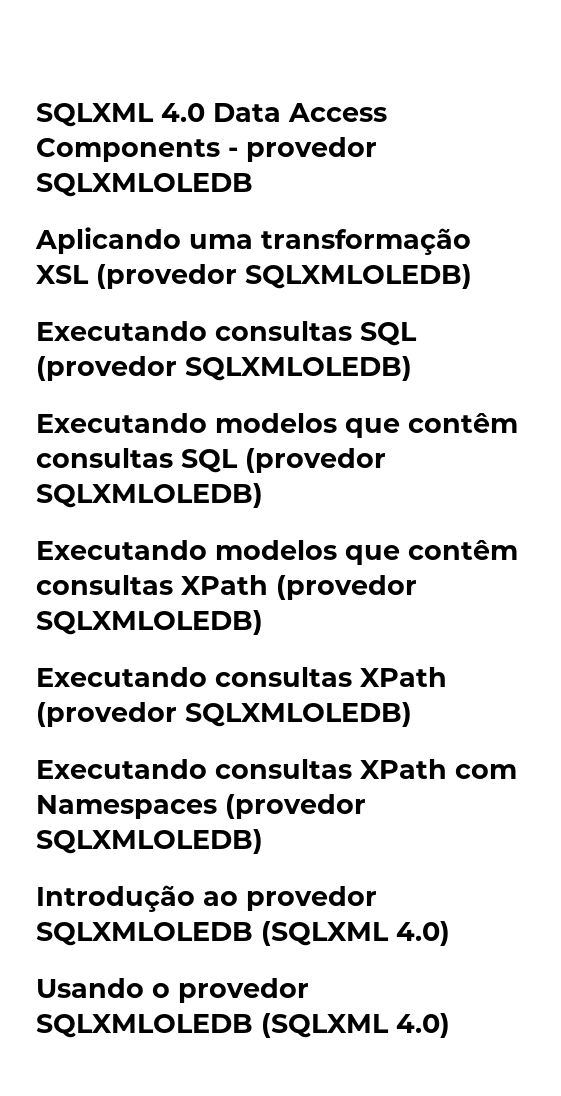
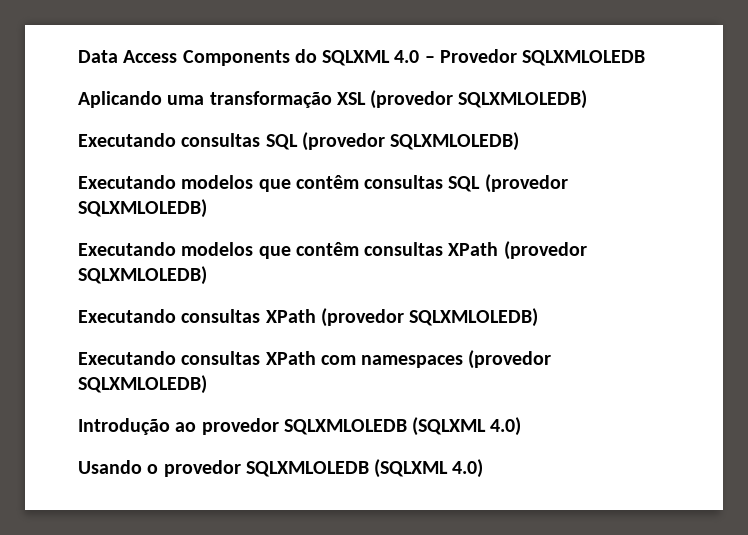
- SQLXML 4.0 Data Access Components - provedor SQLXMLOLEDB
+ Data Access Components do SQLXML 4.0 – Provedor SQLXMLOLEDB
- Executando consultas XPath com Namespaces (provedor SQLXMLOLEDB)
+ Executando consultas XPath com namespaces (provedor SQLXMLOLEDB)

